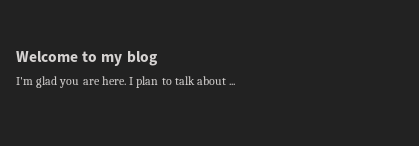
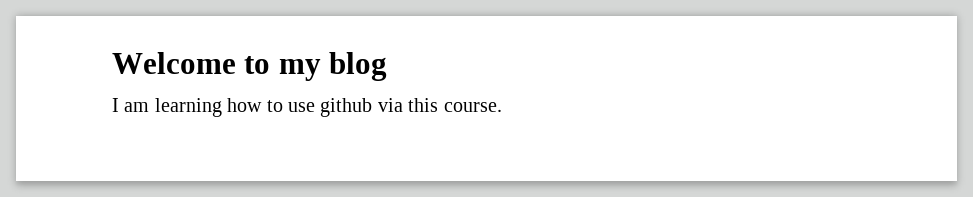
- I'm glad you are here. I plan to talk about ...
+ I am learning how to use github via this course.

